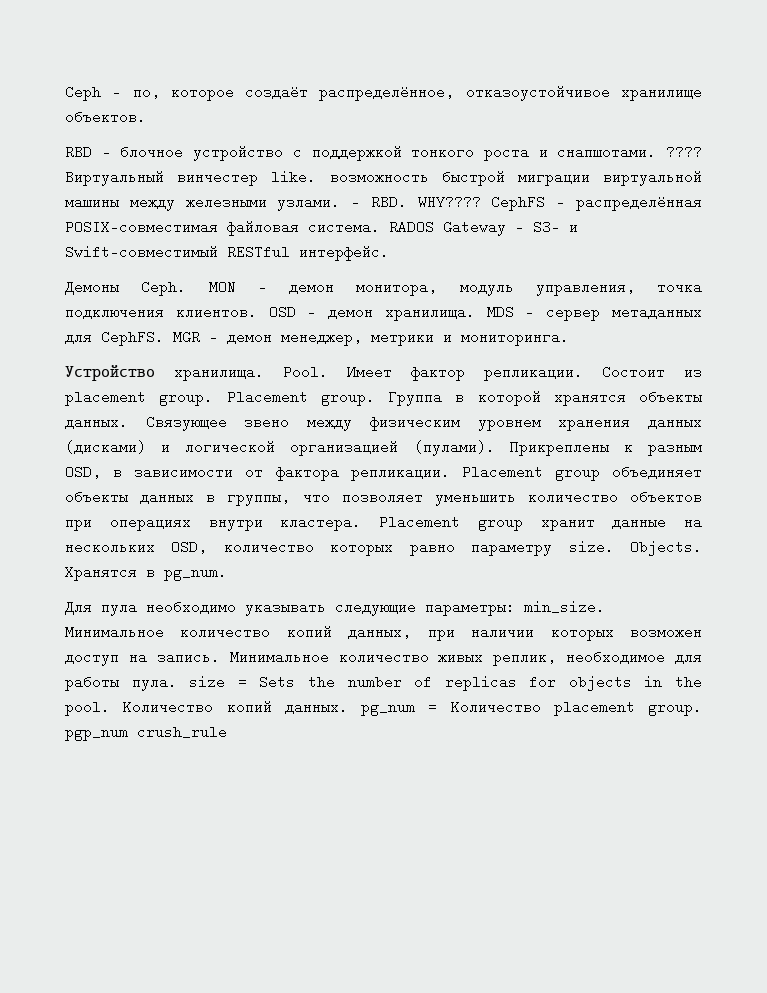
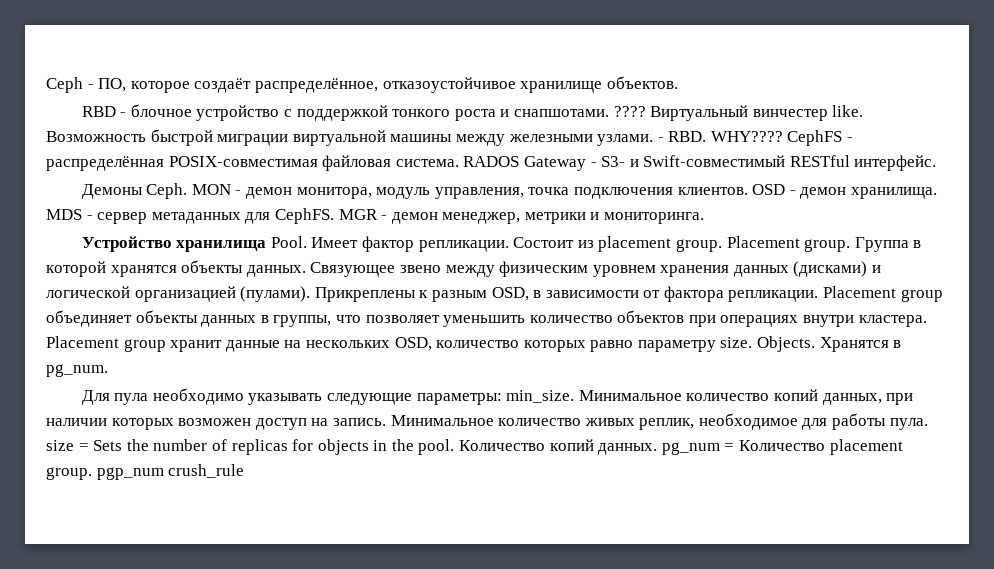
- Ceph - по, которое создаёт распределённое, отказоустойчивое хранилище объектов.
+ Ceph - ПО, которое создаёт распределённое, отказоустойчивое хранилище объектов.
- Виртуальный винчестер like. возможность быстрой миграции виртуальной машины между железными узлами.
+ Виртуальный винчестер like. Возможность быстрой миграции виртуальной машины между железными узлами.
- Устройство хранилища. Pool.
+ Устройство хранилища Pool.

